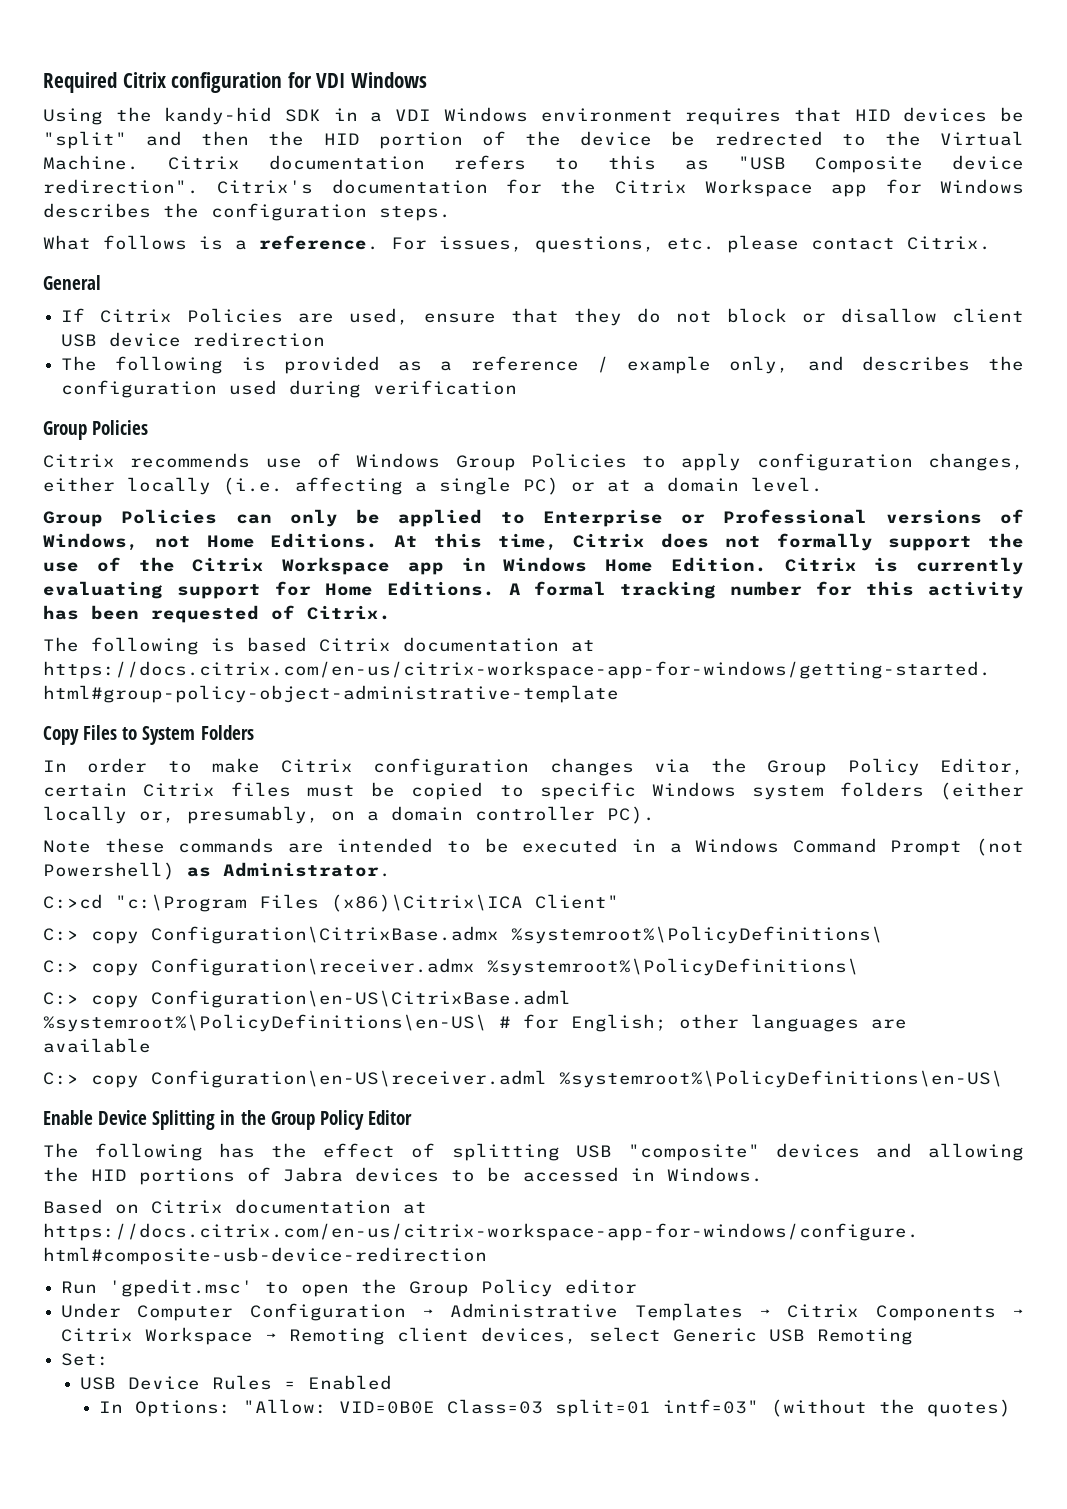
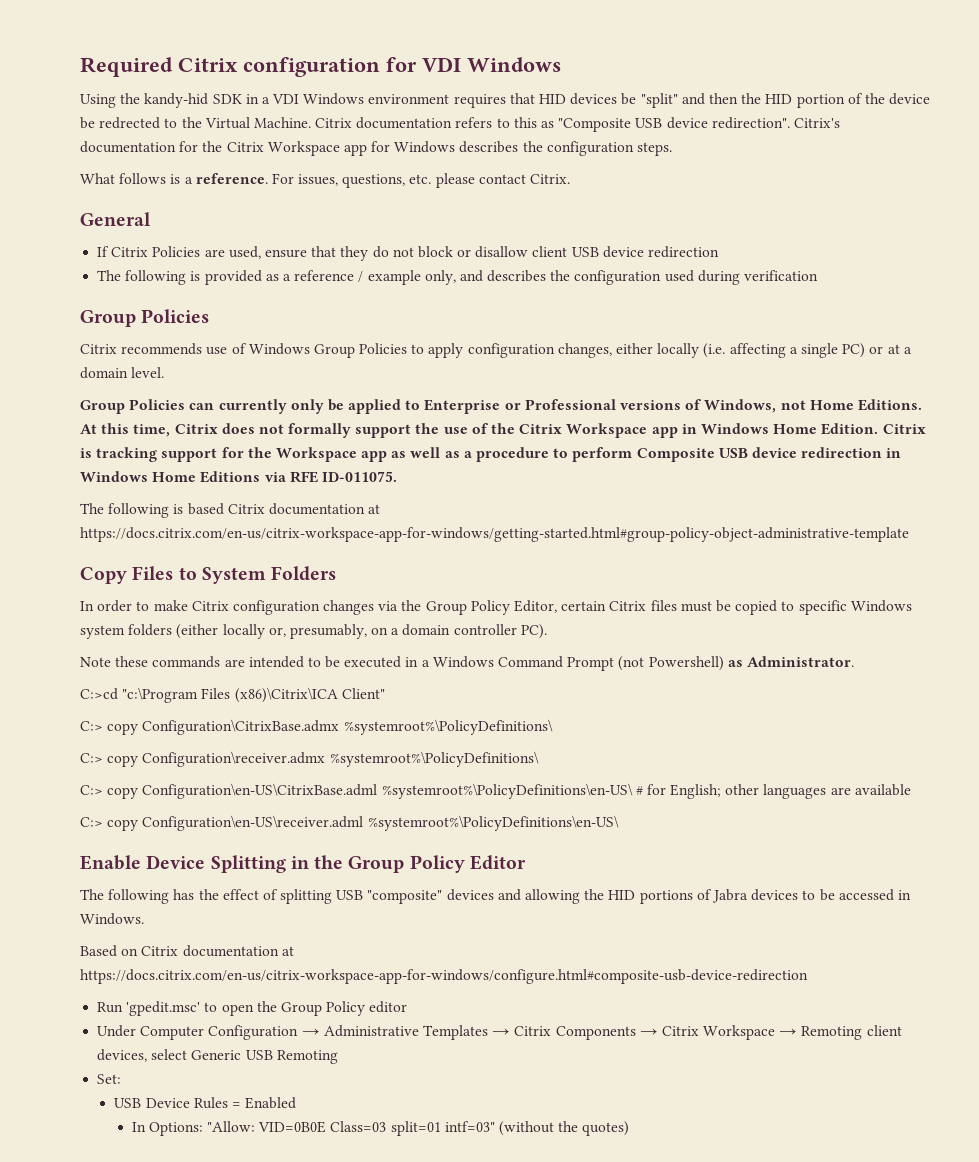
- Citrix documentation refers to this as "USB Composite device redirection".
+ Citrix documentation refers to this as "Composite USB device redirection".
- Group Policies can only be applied to Enterprise or Professional versions of Windows, not Home Editions.
+ Group Policies can currently only be applied to Enterprise or Professional versions of Windows, not Home Editions.
- Citrix is currently evaluating support for Home Editions. A formal tracking number for this activity has been requested of Citrix.
+ Citrix is tracking support for the Workspace app as well as a procedure to perform Composite USB device redirection in Windows Home Editions via RFE ID-011075.

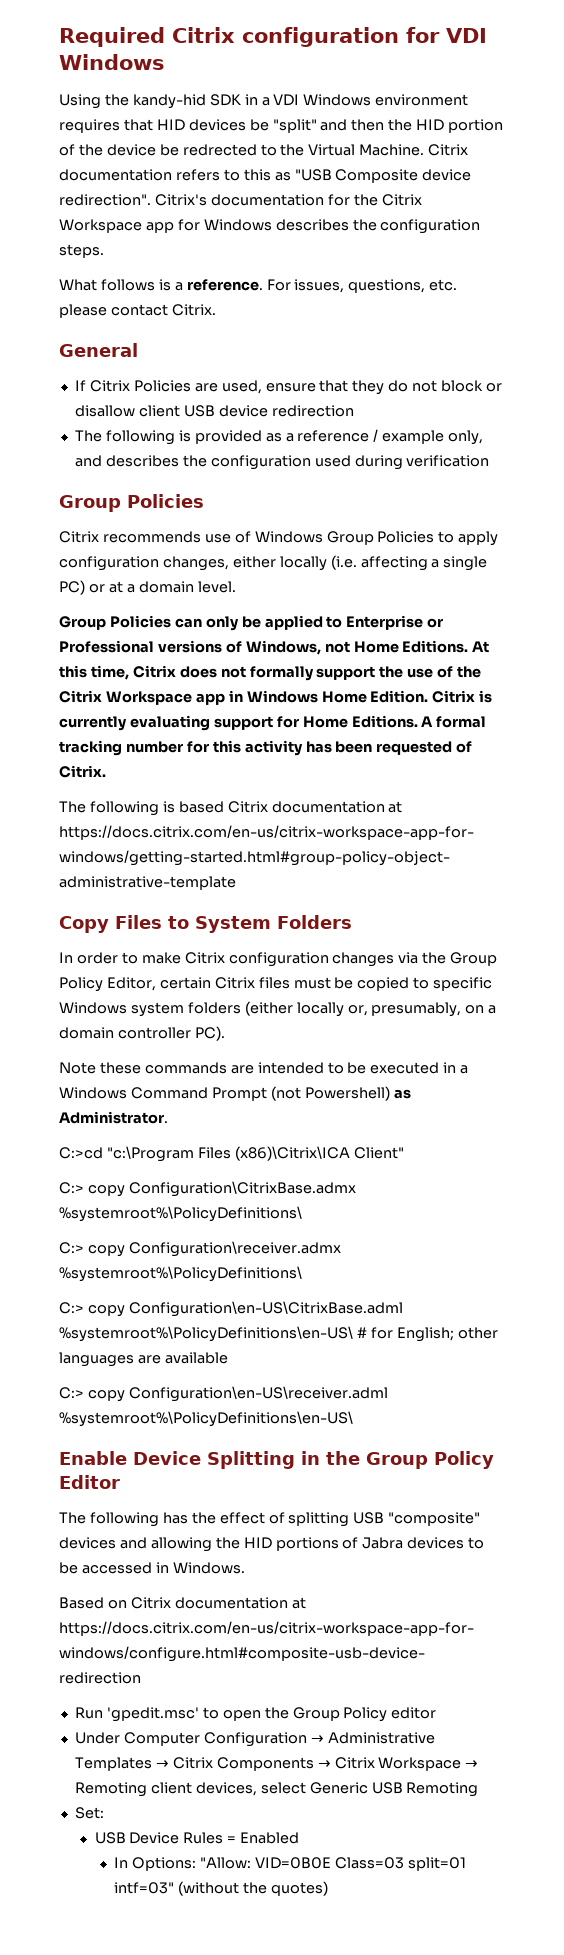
- Citrix documentation refers to this as "Composite USB device redirection".
+ Citrix documentation refers to this as "USB Composite device redirection".
- Group Policies can currently only be applied to Enterprise or Professional versions of Windows, not Home Editions.
+ Group Policies can only be applied to Enterprise or Professional versions of Windows, not Home Editions.
- Citrix is tracking support for the Workspace app as well as a procedure to perform Composite USB device redirection in Windows Home Editions via RFE ID-011075.
+ Citrix is currently evaluating support for Home Editions. A formal tracking number for this activity has been requested of Citrix.

